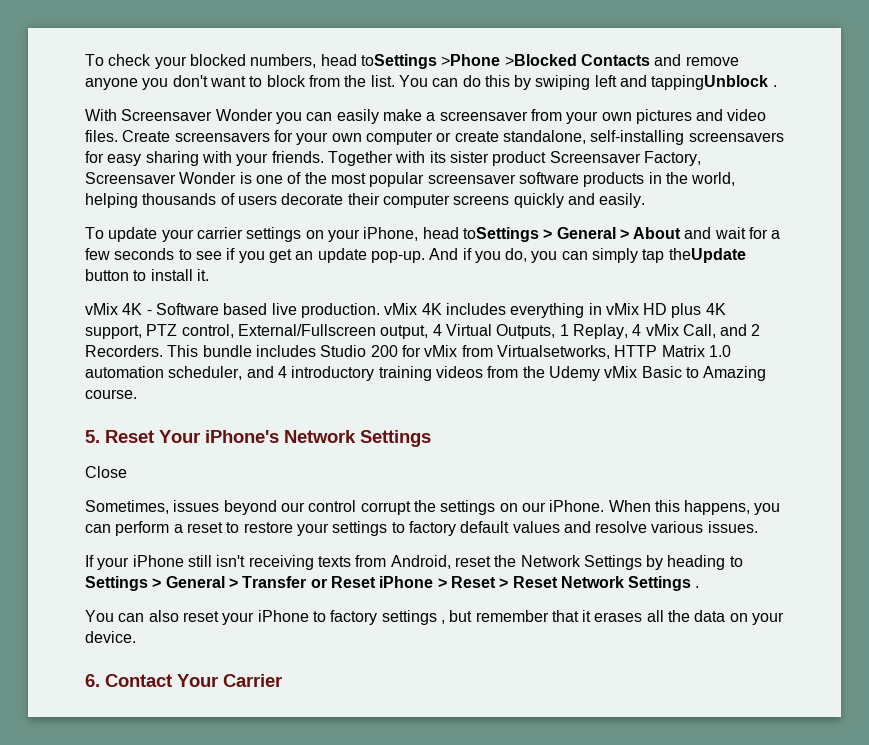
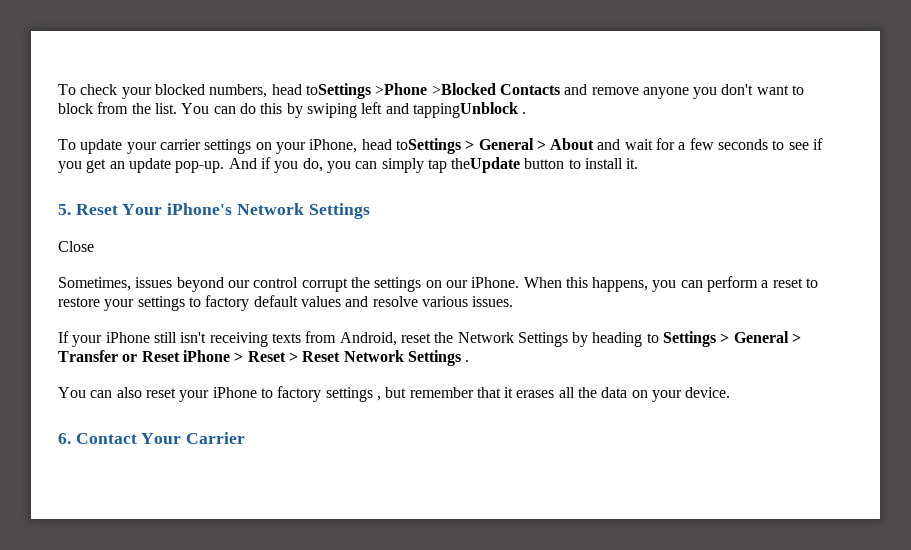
- With Screensaver Wonder you can easily make a screensaver from your own pictures and video files. Create screensavers for your own computer or create standalone, self-installing screensavers for easy sharing with your friends. Together with its sister product Screensaver Factory, Screensaver Wonder is one of the most popular screensaver software products in the world, helping thousands of users decorate their computer screens quickly and easily.
- vMix 4K - Software based live production. vMix 4K includes everything in vMix HD plus 4K support, PTZ control, External/Fullscreen output, 4 Virtual Outputs, 1 Replay, 4 vMix Call, and 2 Recorders. This bundle includes Studio 200 for vMix from Virtualsetworks, HTTP Matrix 1.0 automation scheduler, and 4 introductory training videos from the Udemy vMix Basic to Amazing course.

